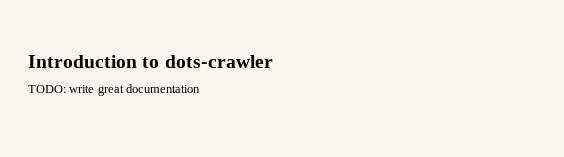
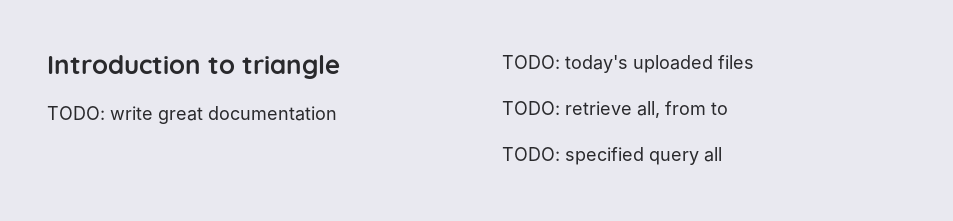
- Introduction to dots-crawler
+ Introduction to triangle
+ TODO: today's uploaded files
+ TODO: retrieve all, from to
+ TODO: specified query all

